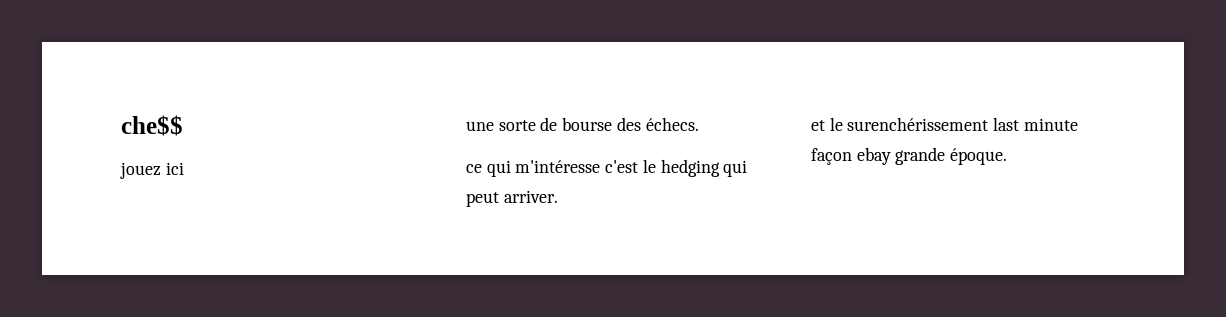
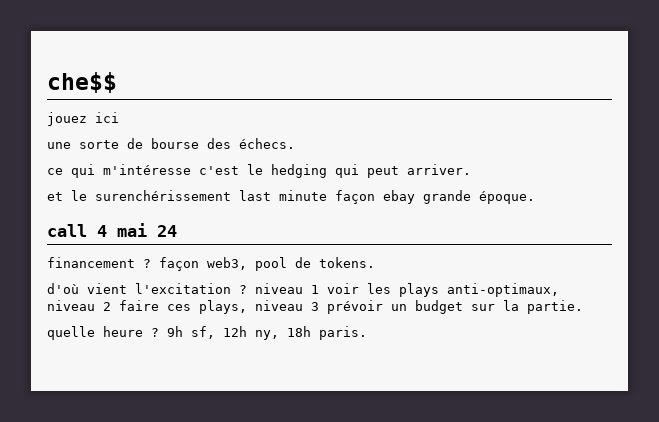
+ call 4 mai 24
+ financement ? façon web3, pool de tokens.
+ d'où vient l'excitation ? niveau 1 voir les plays anti-optimaux, niveau 2 faire ces plays, niveau 3 prévoir un budget sur la partie.
+ quelle heure ? 9h sf, 12h ny, 18h paris.

